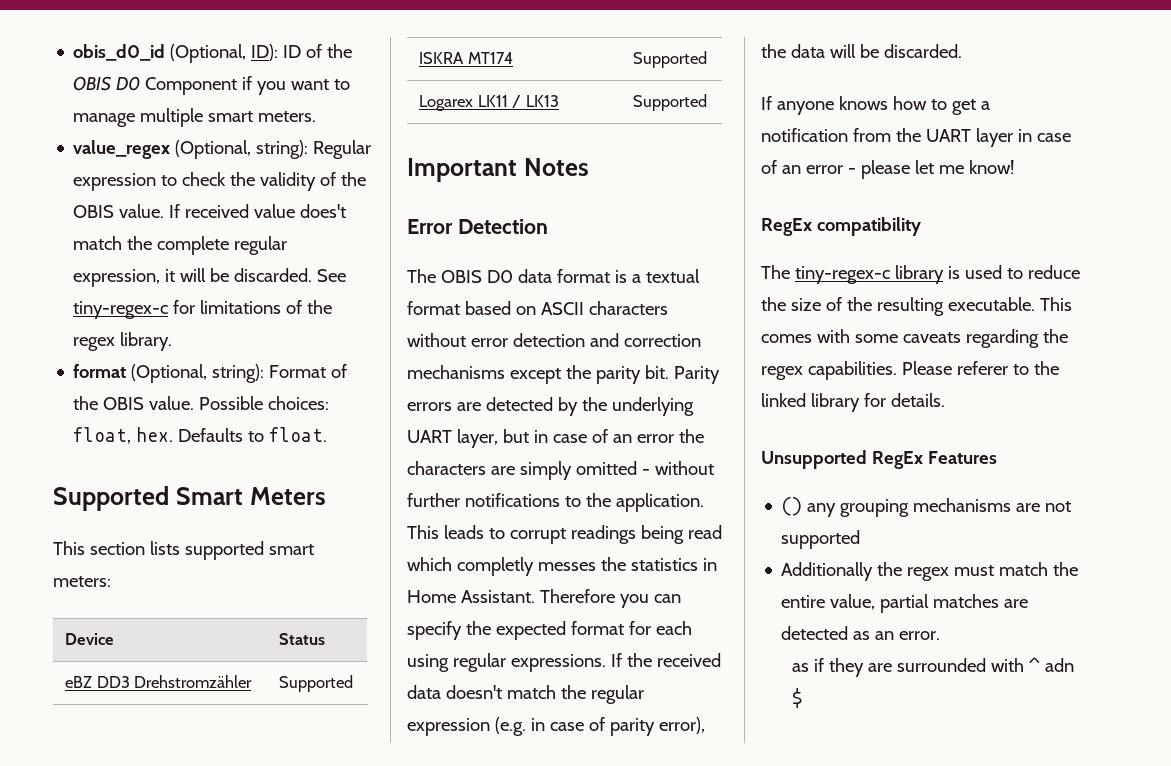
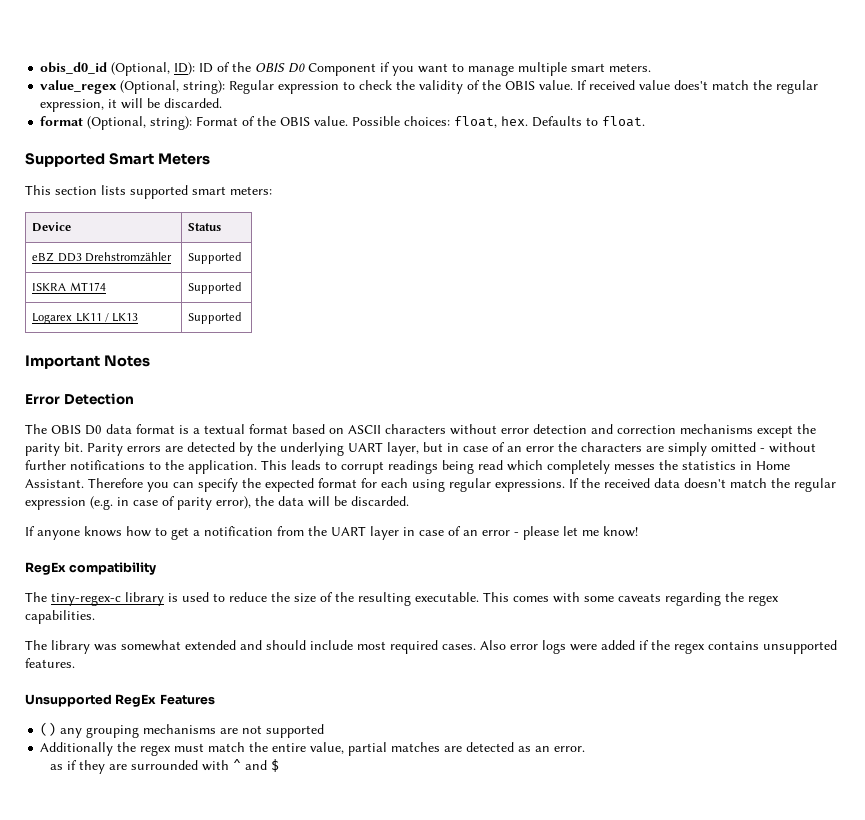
- If received value does't match the complete regular expression, it will be discarded. See tiny-regex-c for limitations of the regex library.
+ If received value does't match the regular expression, it will be discarded.
- This leads to corrupt readings being read which completly messes the statistics in Home Assistant.
+ This leads to corrupt readings being read which completely messes the statistics in Home Assistant.
- This comes with some caveats regarding the regex capabilities. Please referer to the linked library for details.
+ This comes with some caveats regarding the regex capabilities.
+ The library was somewhat extended and should include most required cases. Also error logs were added if the regex contains unsupported features.
- as if they are surrounded with ^ adn $
+ as if they are surrounded with ^ and $

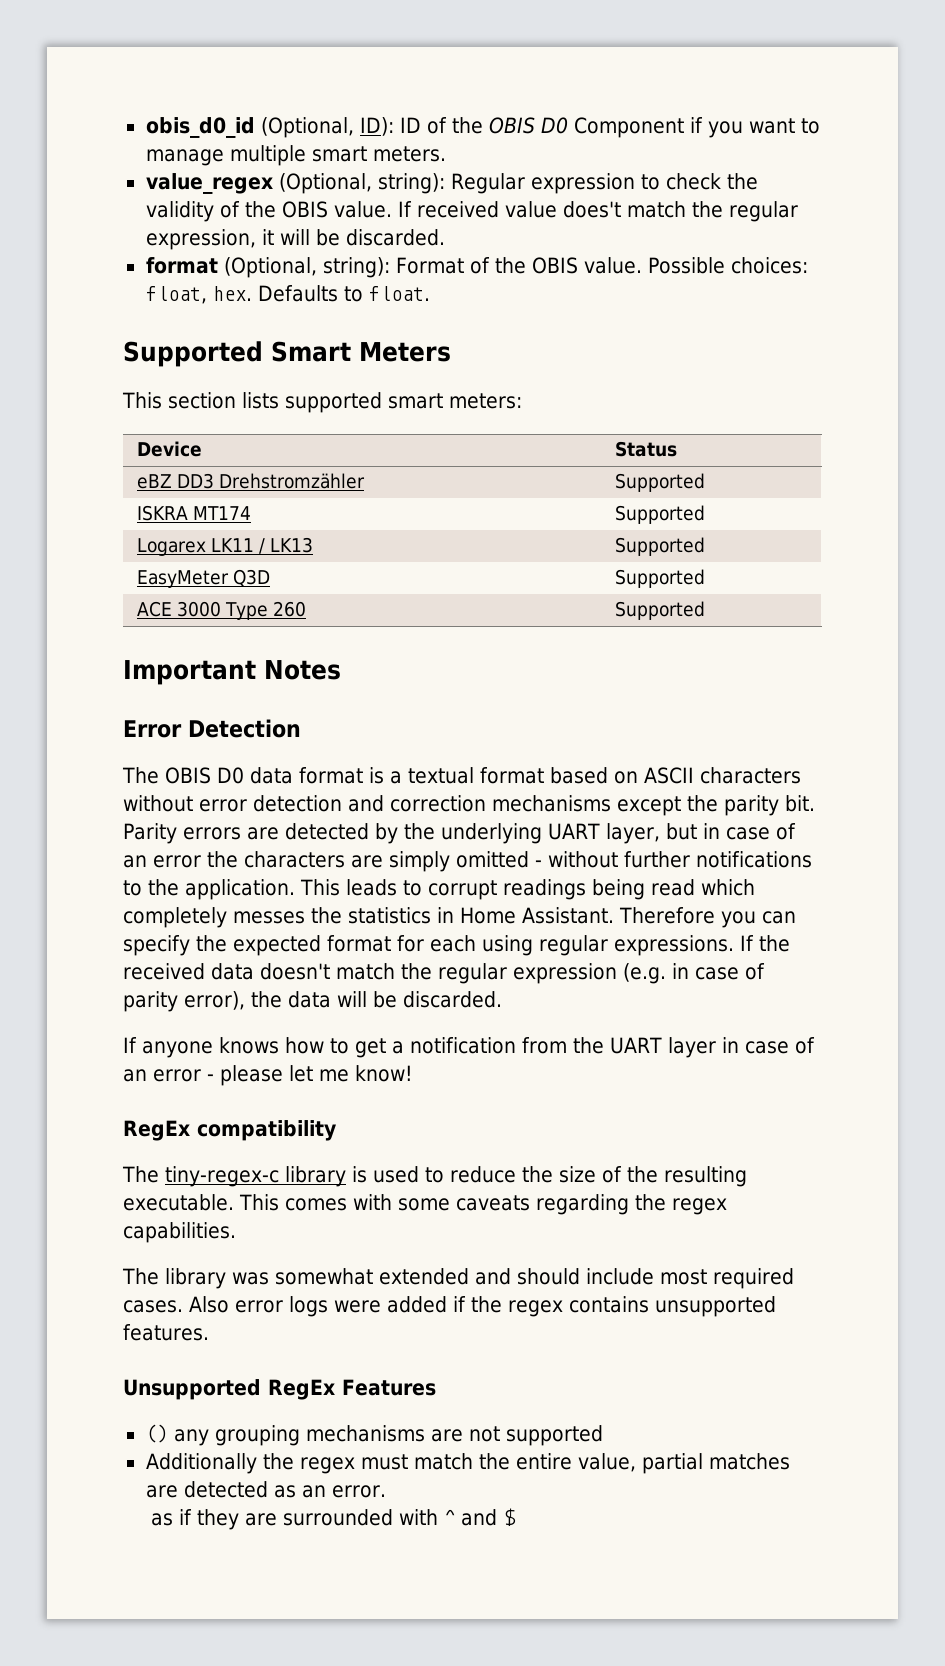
+ EasyMeter Q3D | Supported
+ ACE 3000 Type 260 | Supported

